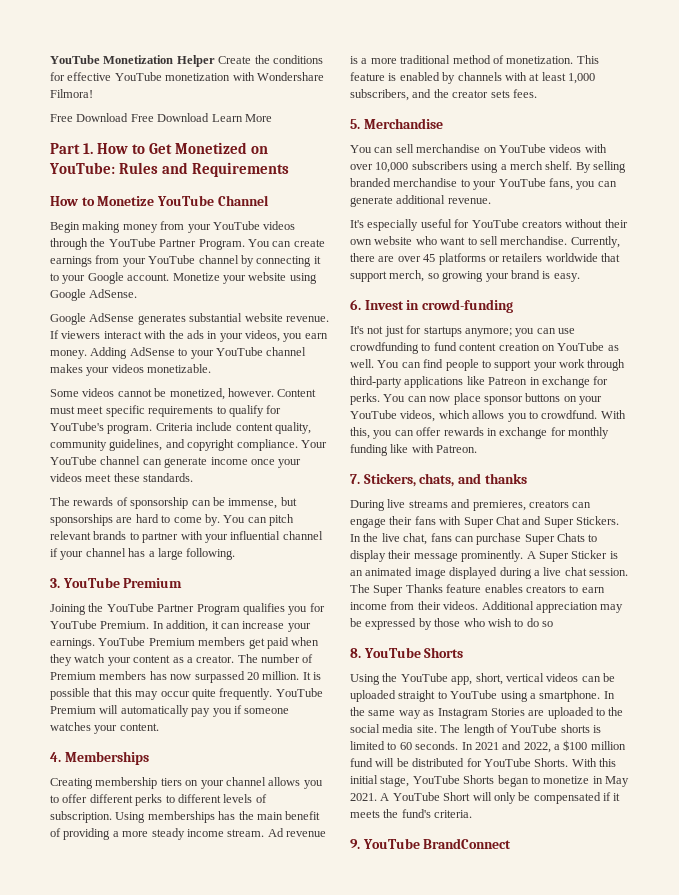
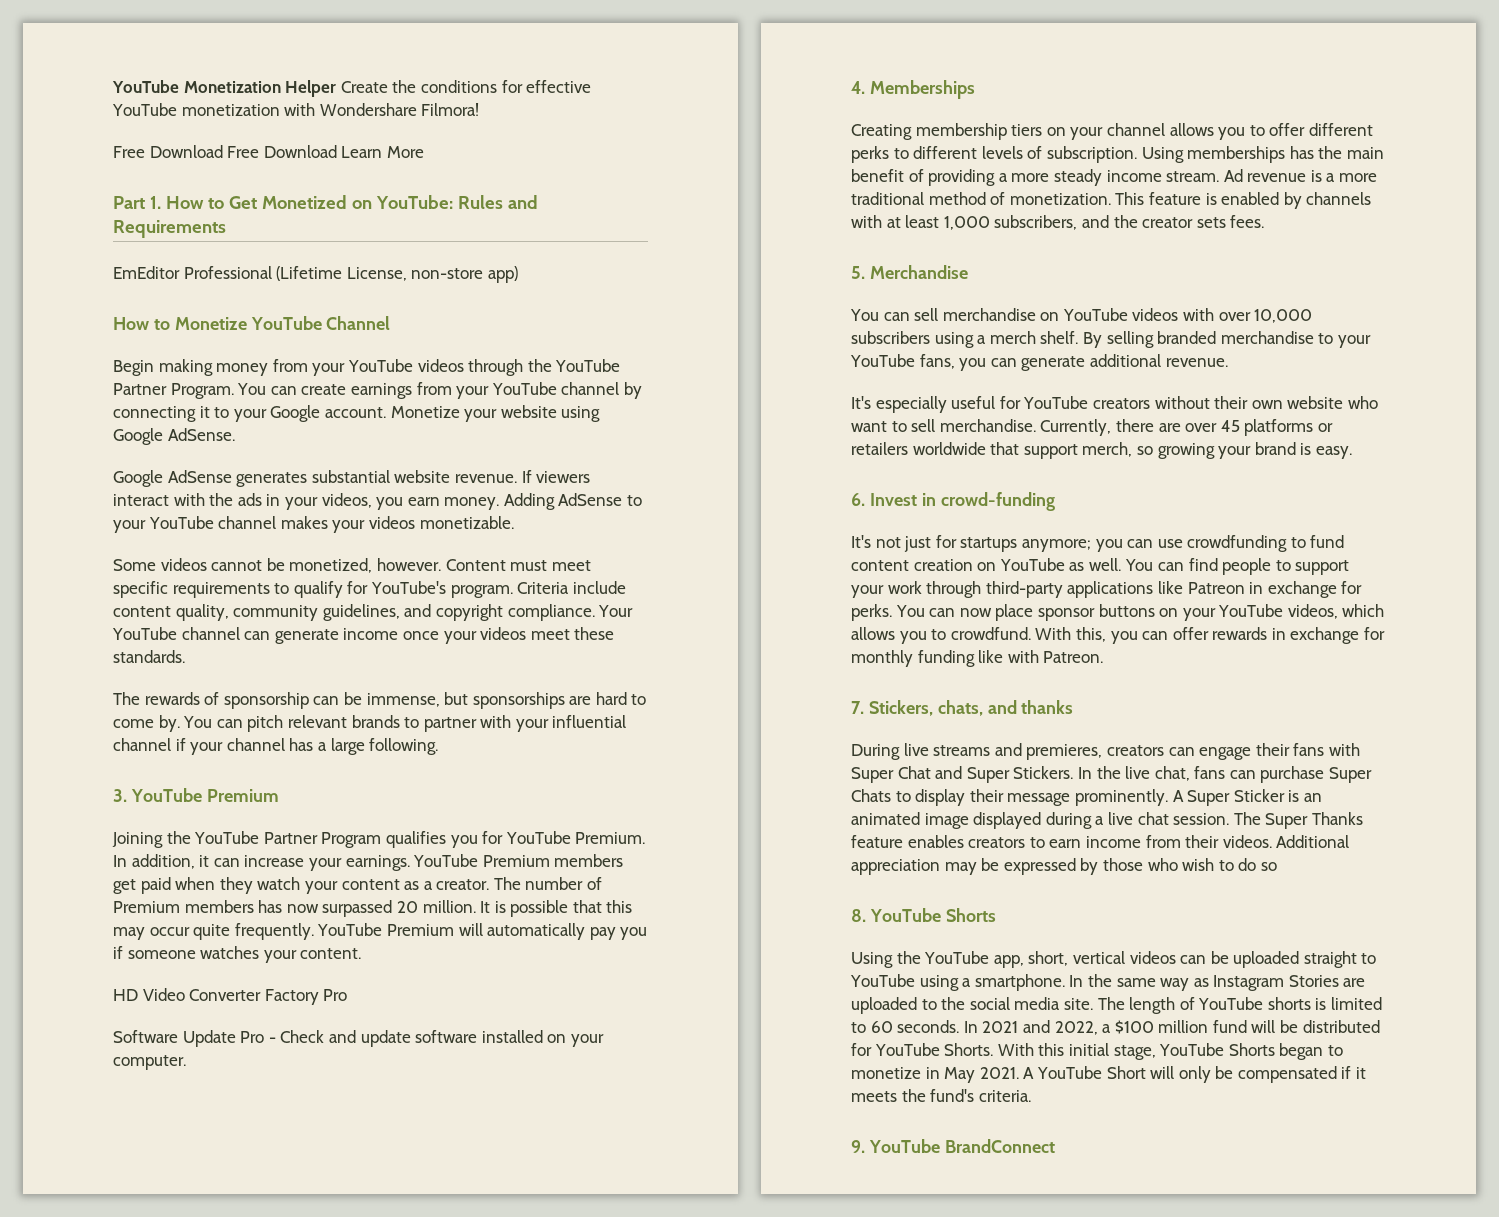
+ EmEditor Professional (Lifetime License, non-store app)
+ HD Video Converter Factory Pro
+ Software Update Pro - Check and update software installed on your computer.

